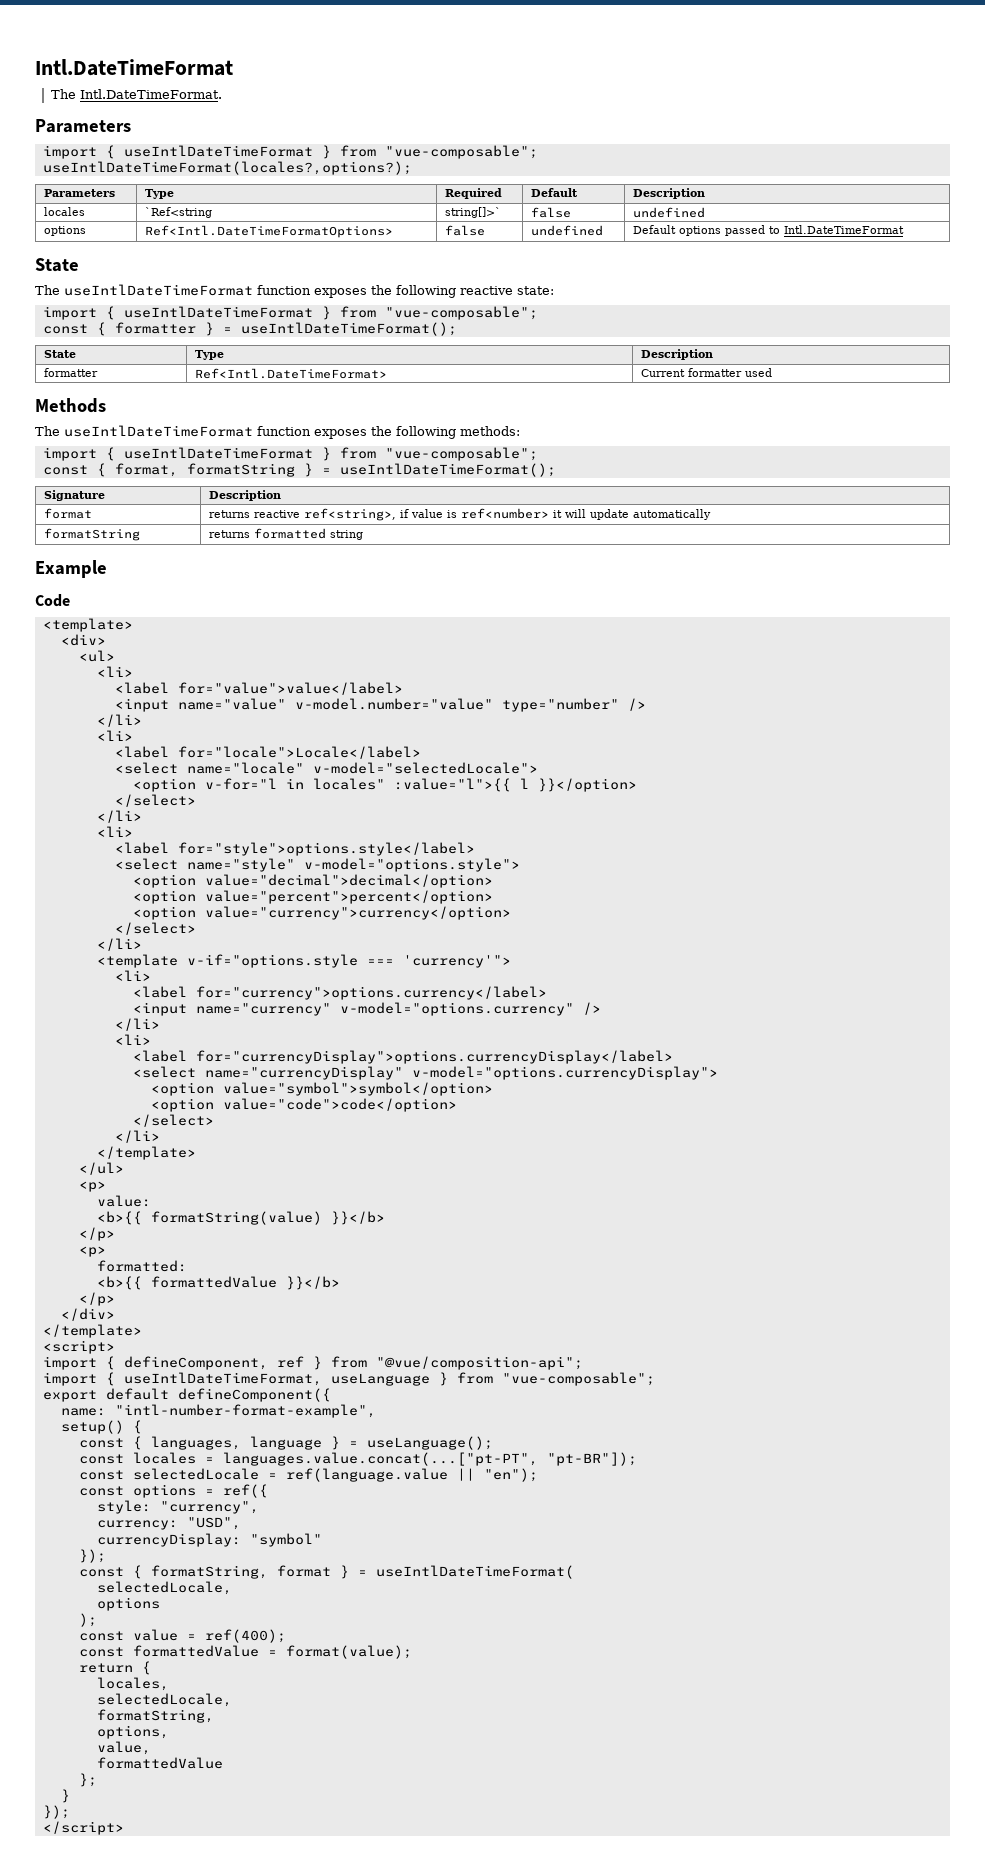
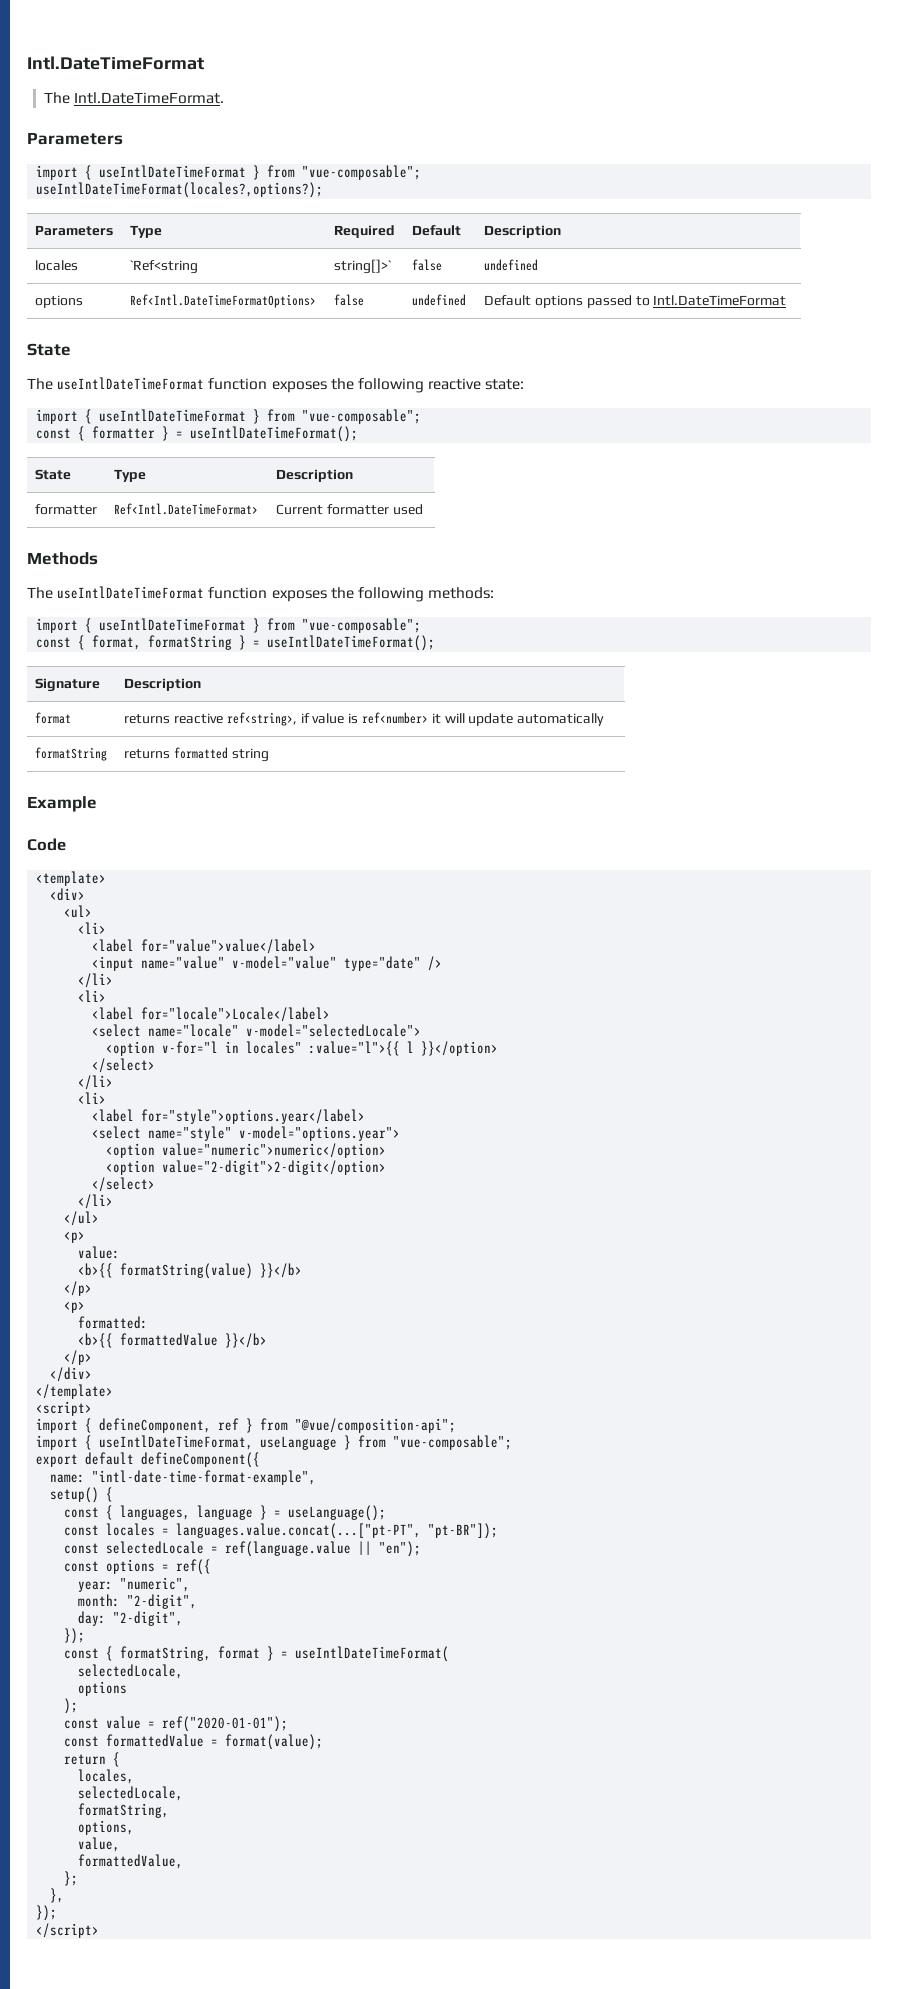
- <input name="value" v-model.number="value" type="number" />
+ <input name="value" v-model="value" type="date" />
- <label for="style">options.style</label>
+ <label for="style">options.year</label>
- <select name="style" v-model="options.style">
- <option value="decimal">decimal</option>
- <option value="percent">percent</option>
- <option value="currency">currency</option>
+ <select name="style" v-model="options.year">
+ <option value="numeric">numeric</option>
+ <option value="2-digit">2-digit</option>
  </select>
  </li>
- <template v-if="options.style === 'currency'">
- <li>
- <label for="currency">options.currency</label>
- <input name="currency" v-model="options.currency" />
- </li>
- <li>
- <label for="currencyDisplay">options.currencyDisplay</label>
- <select name="currencyDisplay" v-model="options.currencyDisplay">
- <option value="symbol">symbol</option>
- <option value="code">code</option>
- </select>
- </li>
- </template>
- name: "intl-number-format-example",
+ name: "intl-date-time-format-example",
- style: "currency",
- currency: "USD",
- currencyDisplay: "symbol"
+ year: "numeric",
+ month: "2-digit",
+ day: "2-digit",
- const value = ref(400);
+ const value = ref("2020-01-01");
  value,
- formattedValue
+ formattedValue,
  };
- }
+ },

